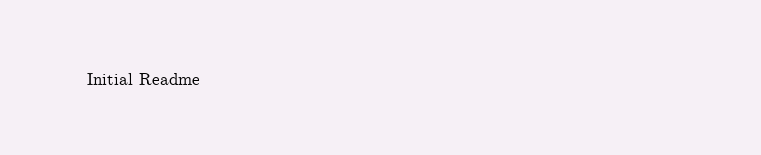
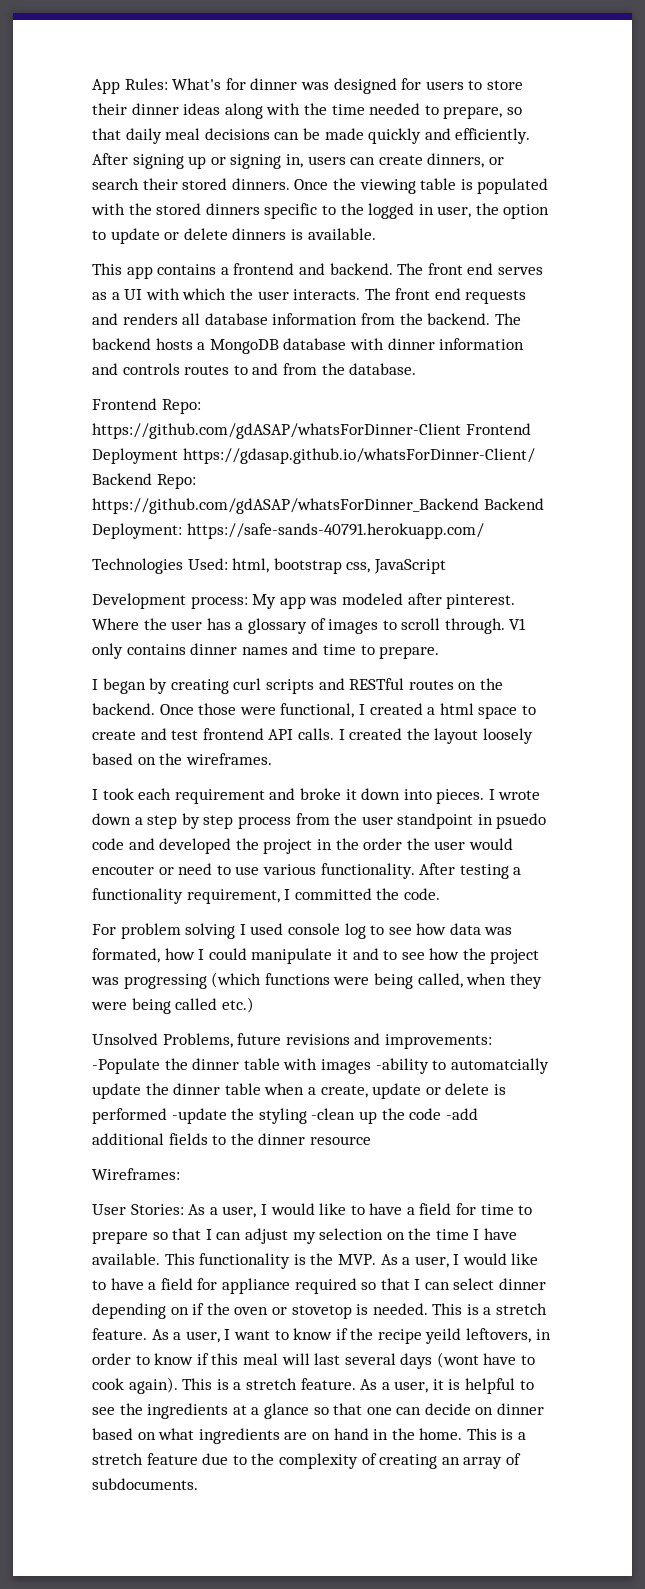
- Initial Readme
+ App Rules: What's for dinner was designed for users to store their dinner ideas along with the time needed to prepare, so that daily meal decisions can be made quickly and efficiently. After signing up or signing in, users can create dinners, or search their stored dinners. Once the viewing table is populated with the stored dinners specific to the logged in user, the option to update or delete dinners is available.
+ This app contains a frontend and backend. The front end serves as a UI with which the user interacts. The front end requests and renders all database information from the backend. The backend hosts a MongoDB database with dinner information and controls routes to and from the database.
+ Frontend Repo: https://github.com/gdASAP/whatsForDinner-Client Frontend Deployment https://gdasap.github.io/whatsForDinner-Client/ Backend Repo: https://github.com/gdASAP/whatsForDinner_Backend Backend Deployment: https://safe-sands-40791.herokuapp.com/
+ Technologies Used: html, bootstrap css, JavaScript
+ Development process: My app was modeled after pinterest. Where the user has a glossary of images to scroll through. V1 only contains dinner names and time to prepare.
+ I began by creating curl scripts and RESTful routes on the backend. Once those were functional, I created a html space to create and test frontend API calls. I created the layout loosely based on the wireframes.
+ I took each requirement and broke it down into pieces. I wrote down a step by step process from the user standpoint in psuedo code and developed the project in the order the user would encouter or need to use various functionality. After testing a functionality requirement, I committed the code.
+ For problem solving I used console log to see how data was formated, how I could manipulate it and to see how the project was progressing (which functions were being called, when they were being called etc.)
+ Unsolved Problems, future revisions and improvements: -Populate the dinner table with images -ability to automatcially update the dinner table when a create, update or delete is performed -update the styling -clean up the code -add additional fields to the dinner resource
+ Wireframes:
+ User Stories: As a user, I would like to have a field for time to prepare so that I can adjust my selection on the time I have available. This functionality is the MVP. As a user, I would like to have a field for appliance required so that I can select dinner depending on if the oven or stovetop is needed. This is a stretch feature. As a user, I want to know if the recipe yeild leftovers, in order to know if this meal will last several days (wont have to cook again). This is a stretch feature. As a user, it is helpful to see the ingredients at a glance so that one can decide on dinner based on what ingredients are on hand in the home. This is a stretch feature due to the complexity of creating an array of subdocuments.

